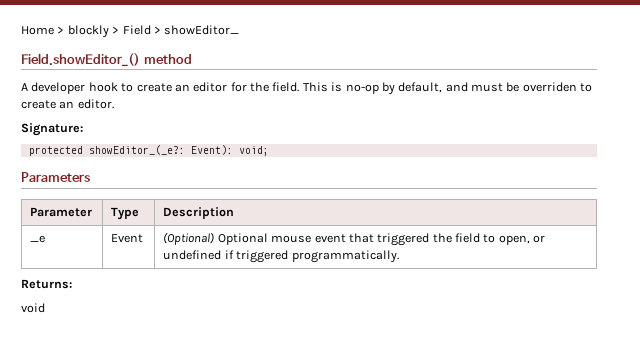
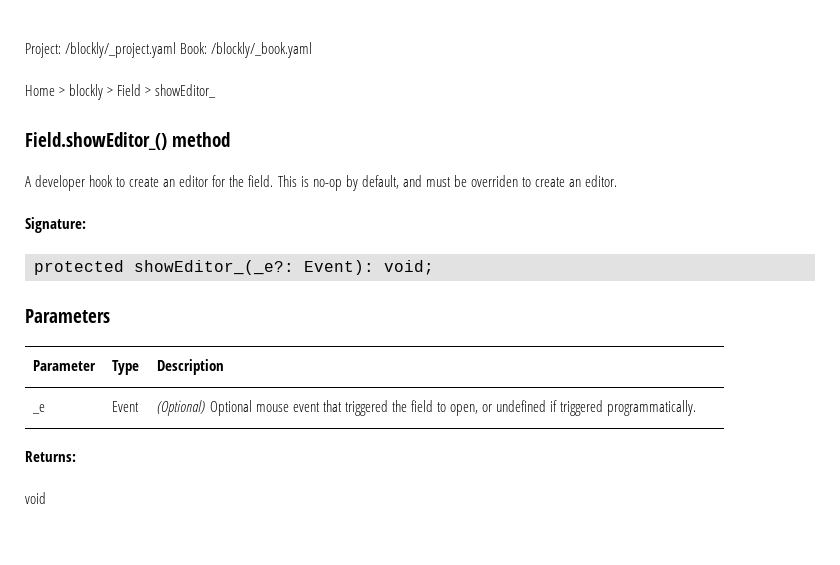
+ Project: /blockly/_project.yaml Book: /blockly/_book.yaml

